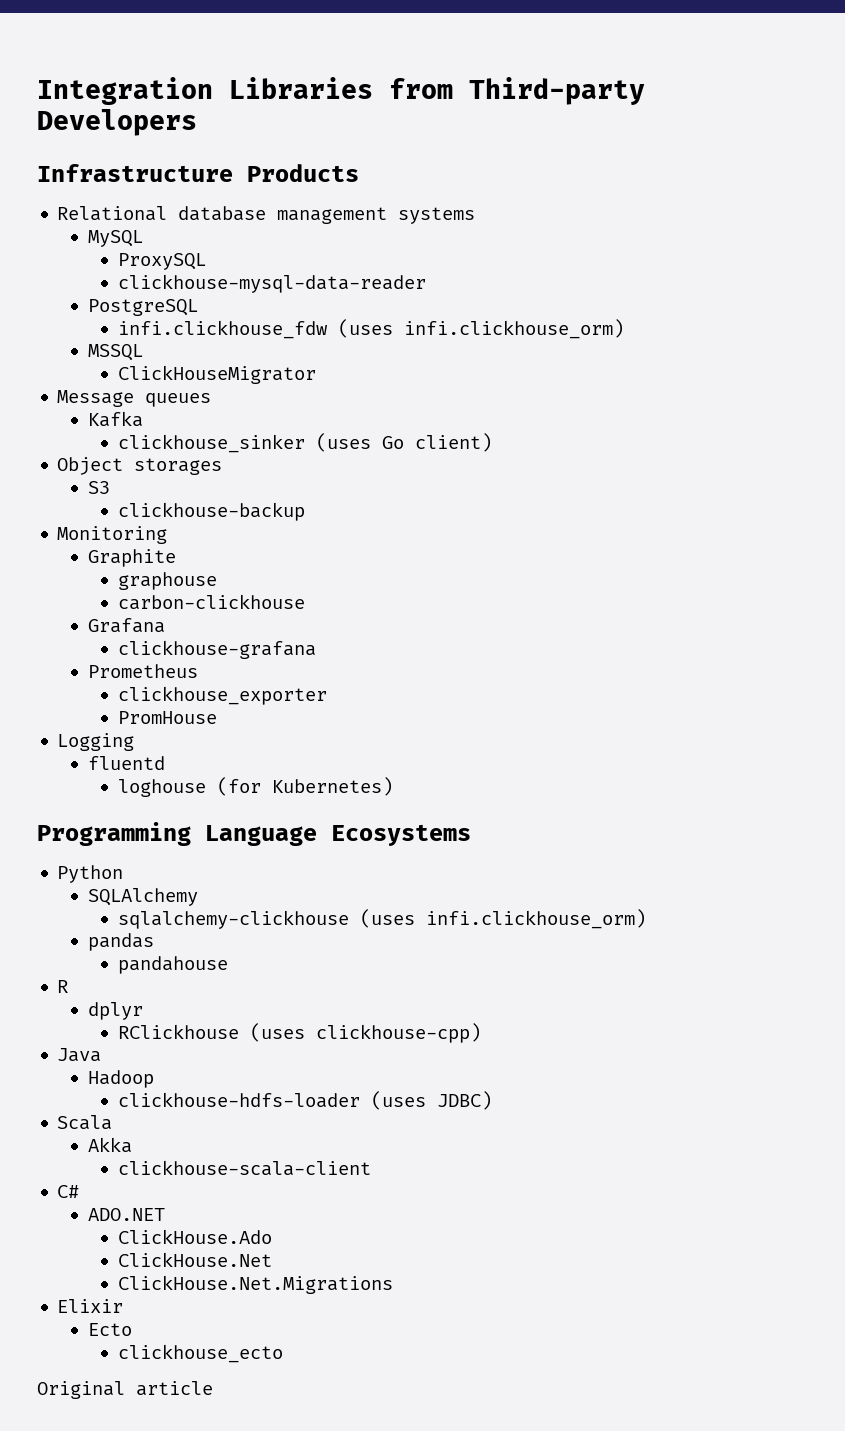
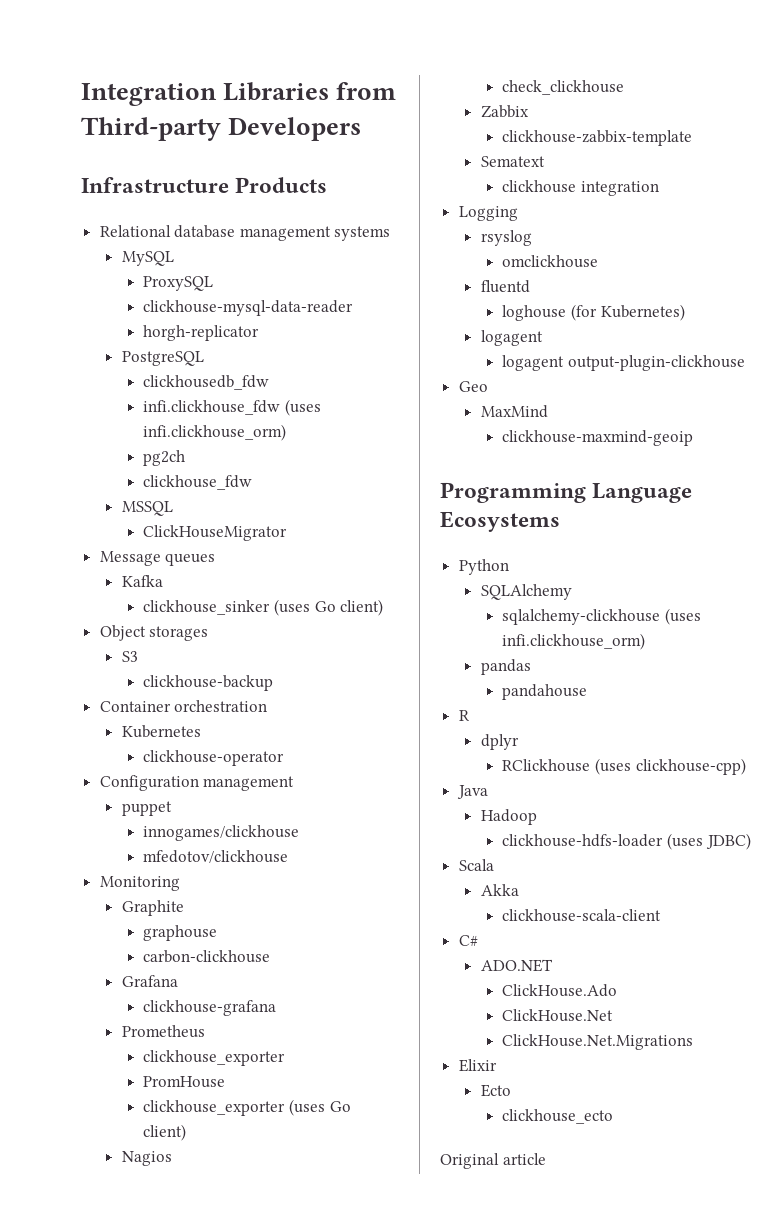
+ horgh-replicator
+ clickhousedb_fdw
+ pg2ch
+ clickhouse_fdw
+ Container orchestration
+ Kubernetes
+ clickhouse-operator
+ Configuration management
+ puppet
+ innogames/clickhouse
+ mfedotov/clickhouse
+ clickhouse_exporter (uses Go client)
+ Nagios
+ check_clickhouse
+ Zabbix
+ clickhouse-zabbix-template
+ Sematext
+ clickhouse integration
+ rsyslog
+ omclickhouse
  loghouse (for Kubernetes)
+ logagent
+ logagent output-plugin-clickhouse
+ Geo
+ MaxMind
+ clickhouse-maxmind-geoip

